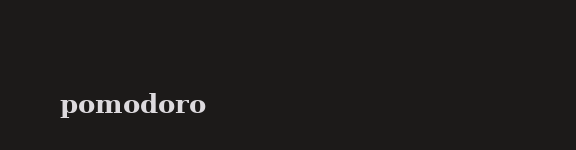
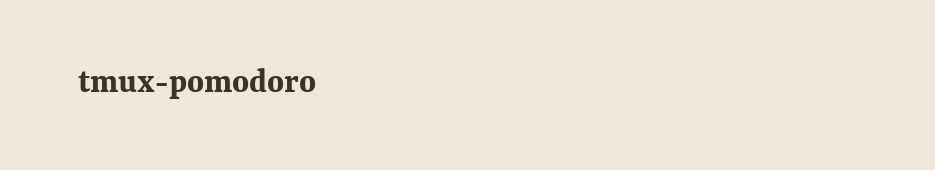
- pomodoro
+ tmux-pomodoro

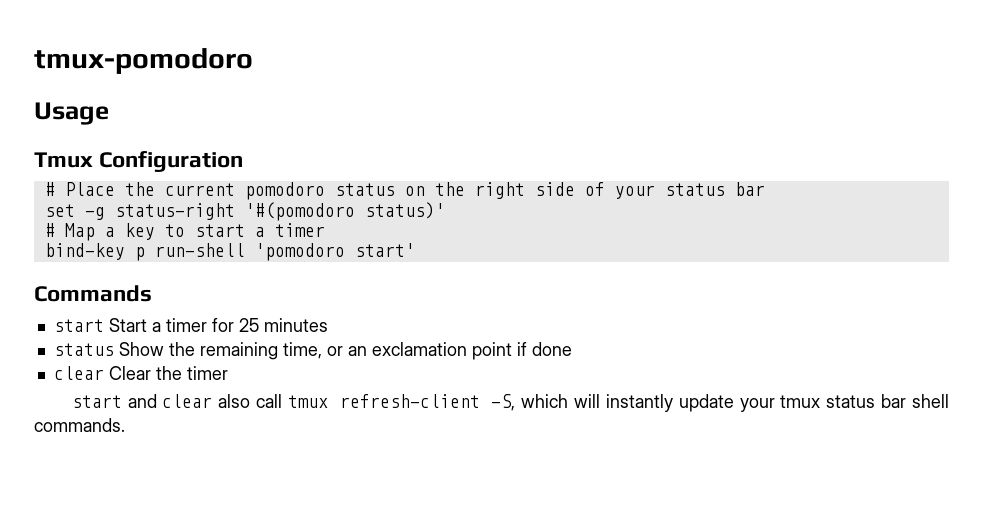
+ Usage
+ Tmux Configuration
+ # Place the current pomodoro status on the right side of your status bar
+ set -g status-right '#(pomodoro status)'
+ # Map a key to start a timer
+ bind-key p run-shell 'pomodoro start'
+ Commands
+ start Start a timer for 25 minutes
+ status Show the remaining time, or an exclamation point if done
+ clear Clear the timer
+ start and clear also call tmux refresh-client -S, which will instantly update your tmux status bar shell commands.

